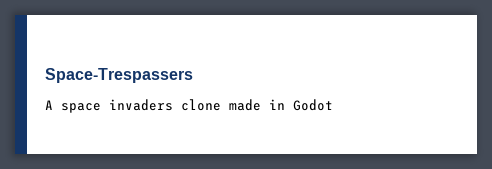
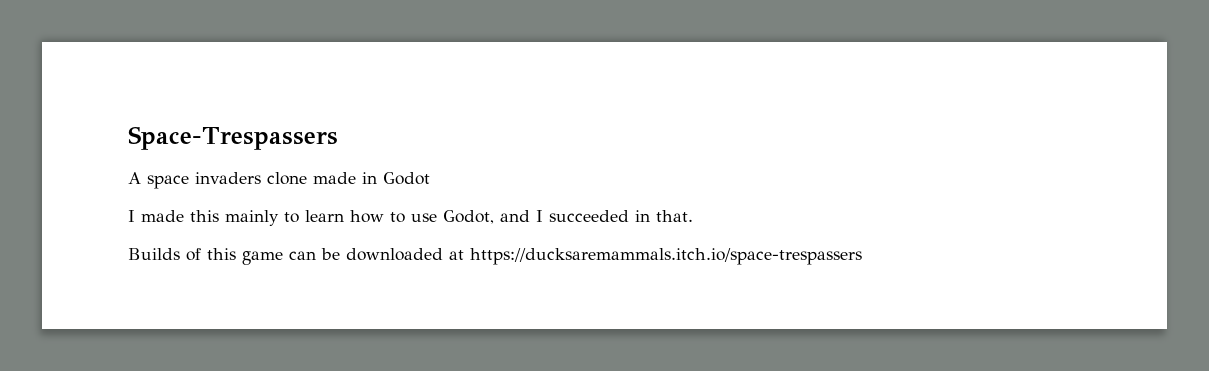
+ I made this mainly to learn how to use Godot, and I succeeded in that.
+ Builds of this game can be downloaded at https://ducksaremammals.itch.io/space-trespassers

